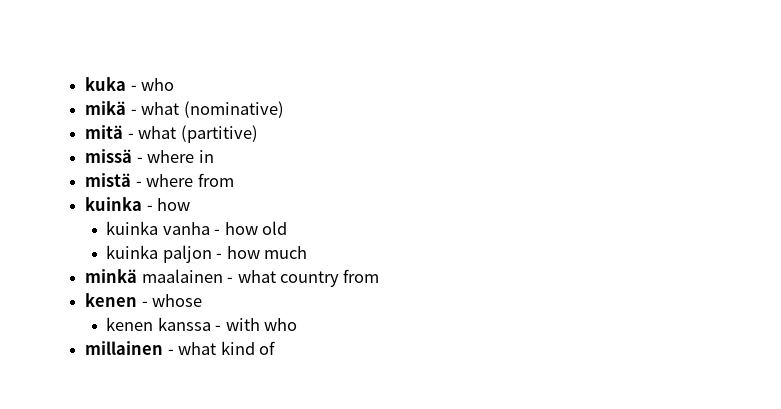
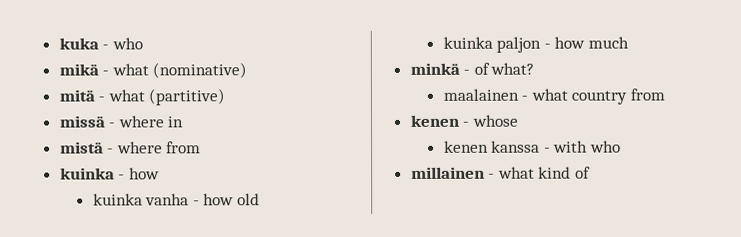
- minkä maalainen - what country from
+ minkä - of what?
+ maalainen - what country from

